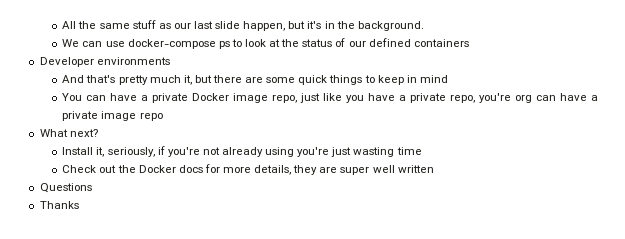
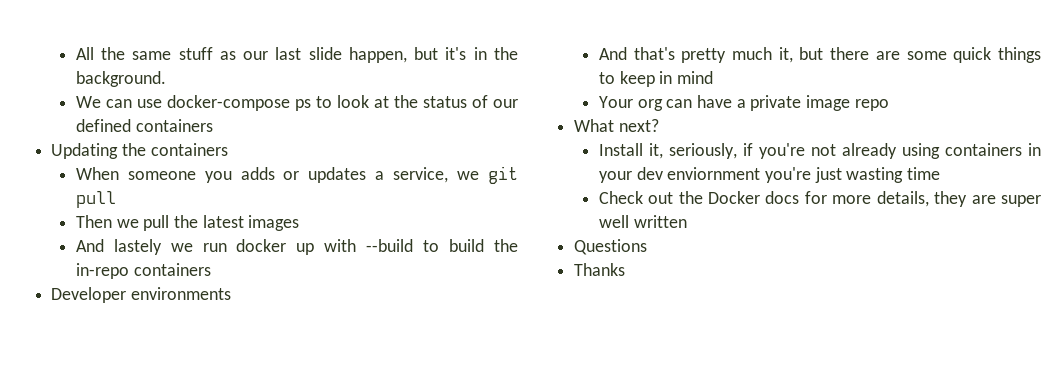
+ Updating the containers
+ When someone you adds or updates a service, we git pull
+ Then we pull the latest images
+ And lastely we run docker up with --build to build the in-repo containers
- You can have a private Docker image repo, just like you have a private repo, you're org can have a private image repo
+ Your org can have a private image repo
- Install it, seriously, if you're not already using you're just wasting time
+ Install it, seriously, if you're not already using containers in your dev enviornment you're just wasting time

